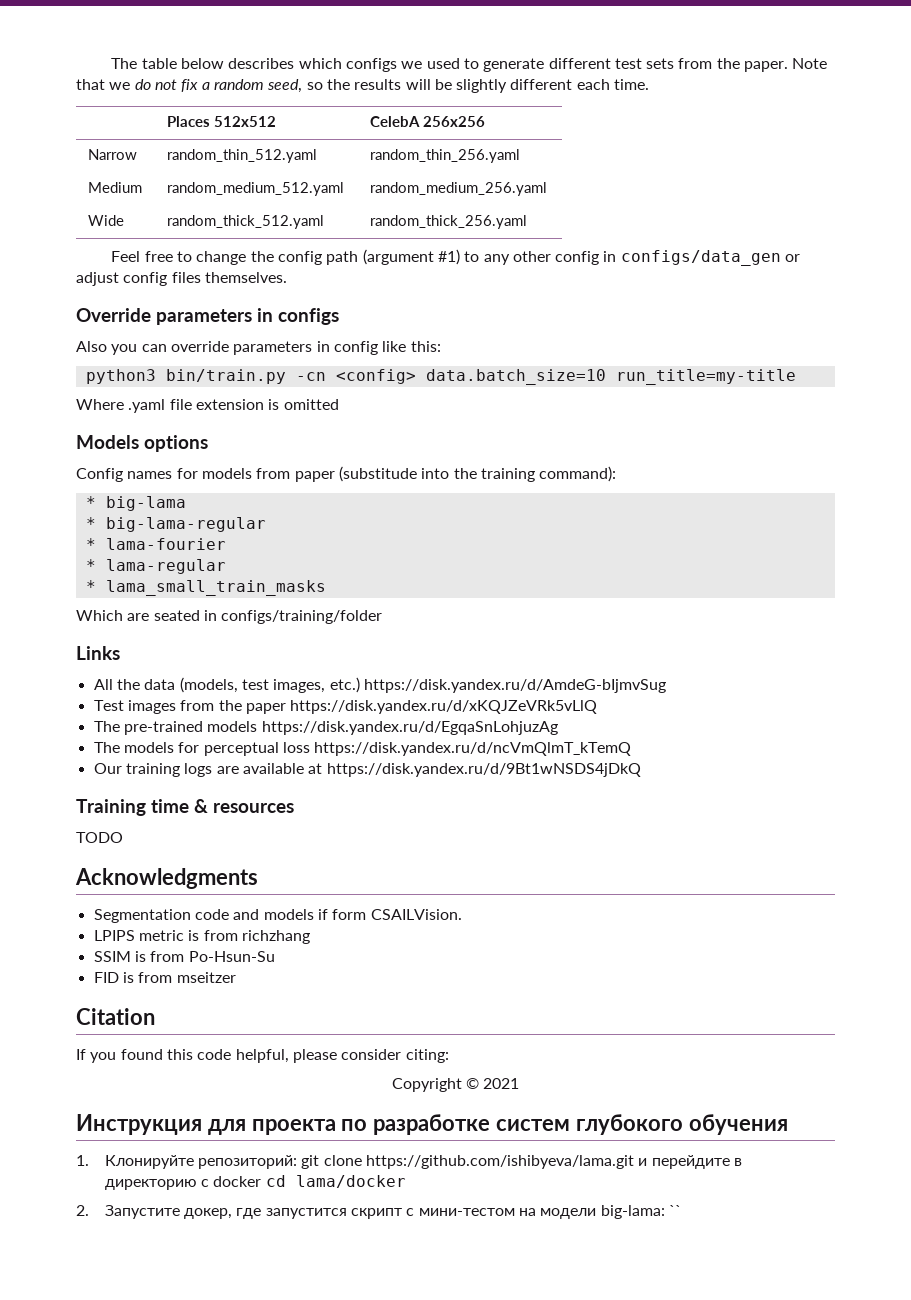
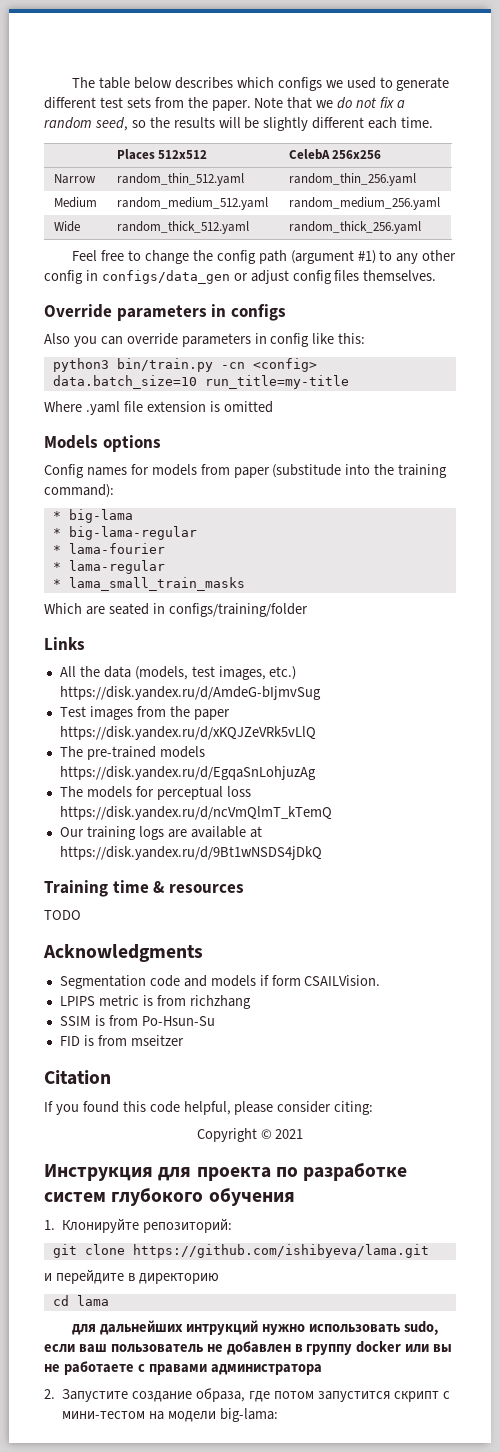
- 1. Клонируйте репозиторий: git clone https://github.com/ishibyeva/lama.git и перейдите в директорию с docker cd lama/docker
- 2. Запустите докер, где запустится скрипт с мини-тестом на модели big-lama: ``
+ 1. Клонируйте репозиторий:
+ git clone https://github.com/ishibyeva/lama.git
+ и перейдите в директорию
+ cd lama
+ для дальнейших интрукций нужно использовать sudo, если ваш пользователь не добавлен в группу docker или вы не работаете с правами администратора
+ 2. Запустите создание образа, где потом запустится скрипт с мини-тестом на модели big-lama:

